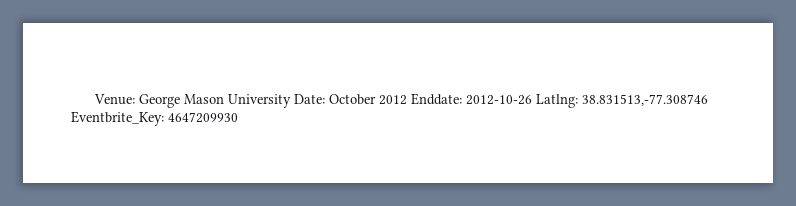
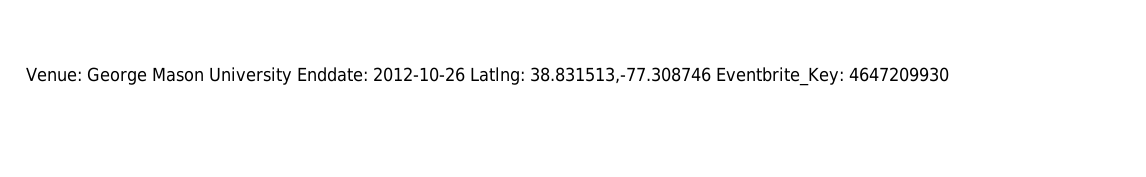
- Venue: George Mason University Date: October 2012 Enddate: 2012-10-26 Latlng: 38.831513,-77.308746 Eventbrite_Key: 4647209930
+ Venue: George Mason University Enddate: 2012-10-26 Latlng: 38.831513,-77.308746 Eventbrite_Key: 4647209930

